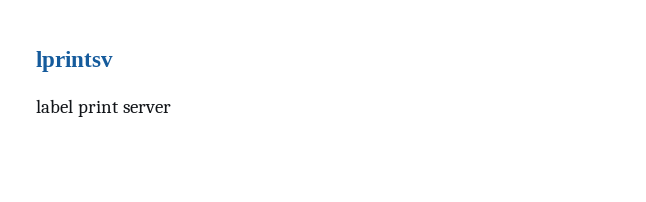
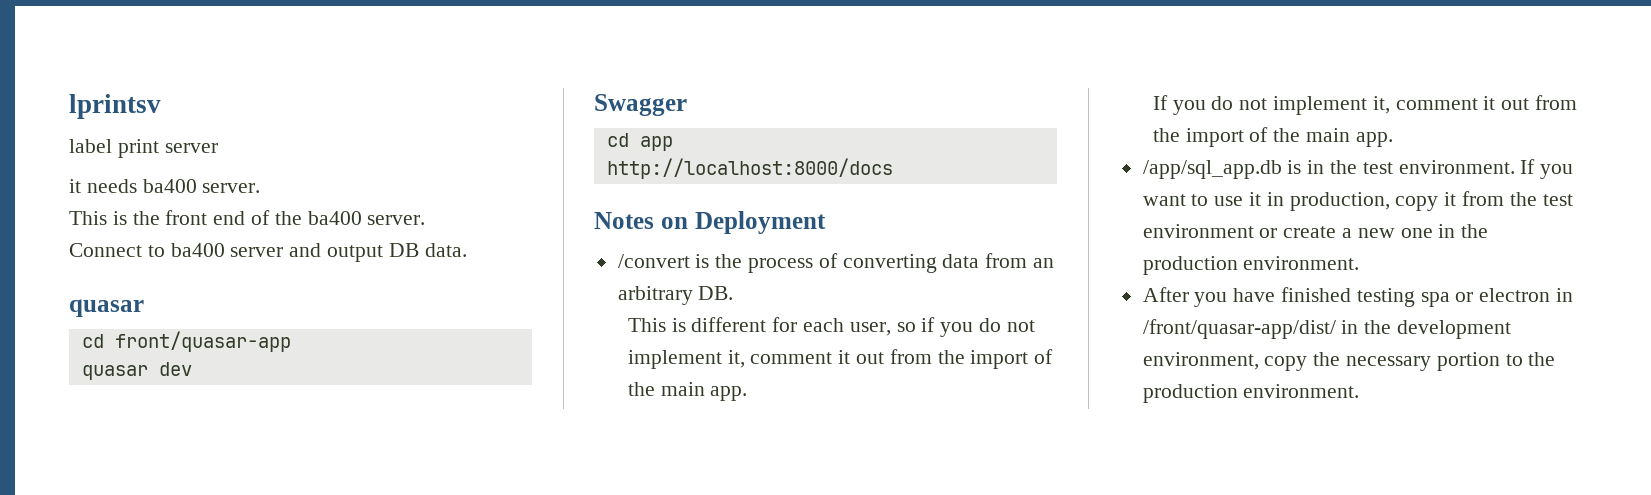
+ it needs ba400 server.
+ This is the front end of the ba400 server.
+ Connect to ba400 server and output DB data.
+ quasar
+ cd front/quasar-app
+ quasar dev
+ Swagger
+ cd app
+ http://localhost:8000/docs
+ Notes on Deployment
+ /convert is the process of converting data from an arbitrary DB.
+ This is different for each user, so if you do not implement it, comment it out from the import of the main app.
+ If you do not implement it, comment it out from the import of the main app.
+ /app/sql_app.db is in the test environment. If you want to use it in production, copy it from the test environment or create a new one in the production environment.
+ After you have finished testing spa or electron in /front/quasar-app/dist/ in the development environment, copy the necessary portion to the production environment.

